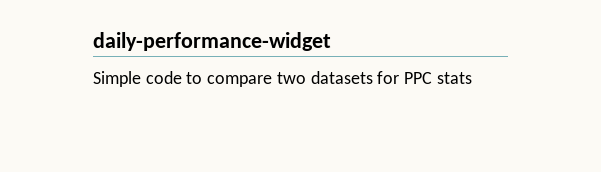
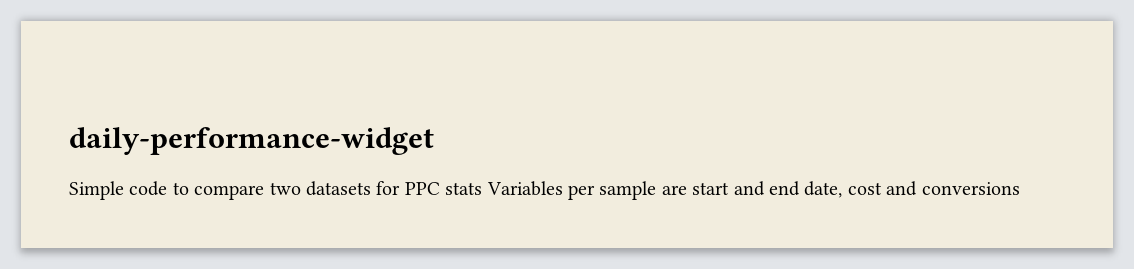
- Simple code to compare two datasets for PPC stats
+ Simple code to compare two datasets for PPC stats Variables per sample are start and end date, cost and conversions

